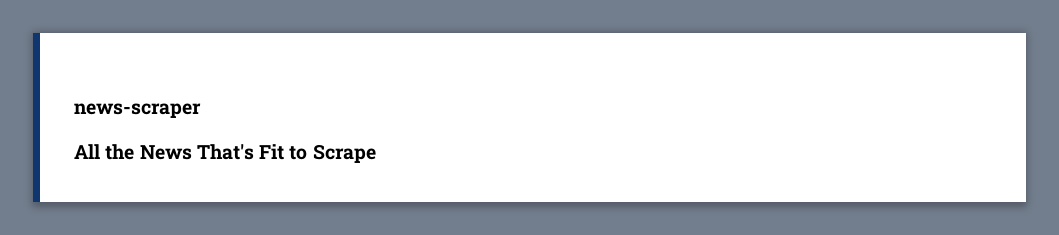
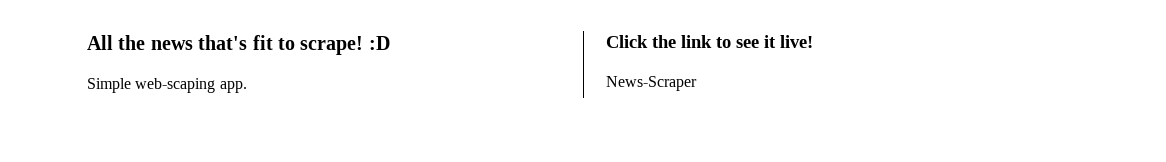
- news-scraper
- All the News That's Fit to Scrape
+ All the news that's fit to scrape! :D
+ Simple web-scaping app.
+ Click the link to see it live!
+ News-Scraper

